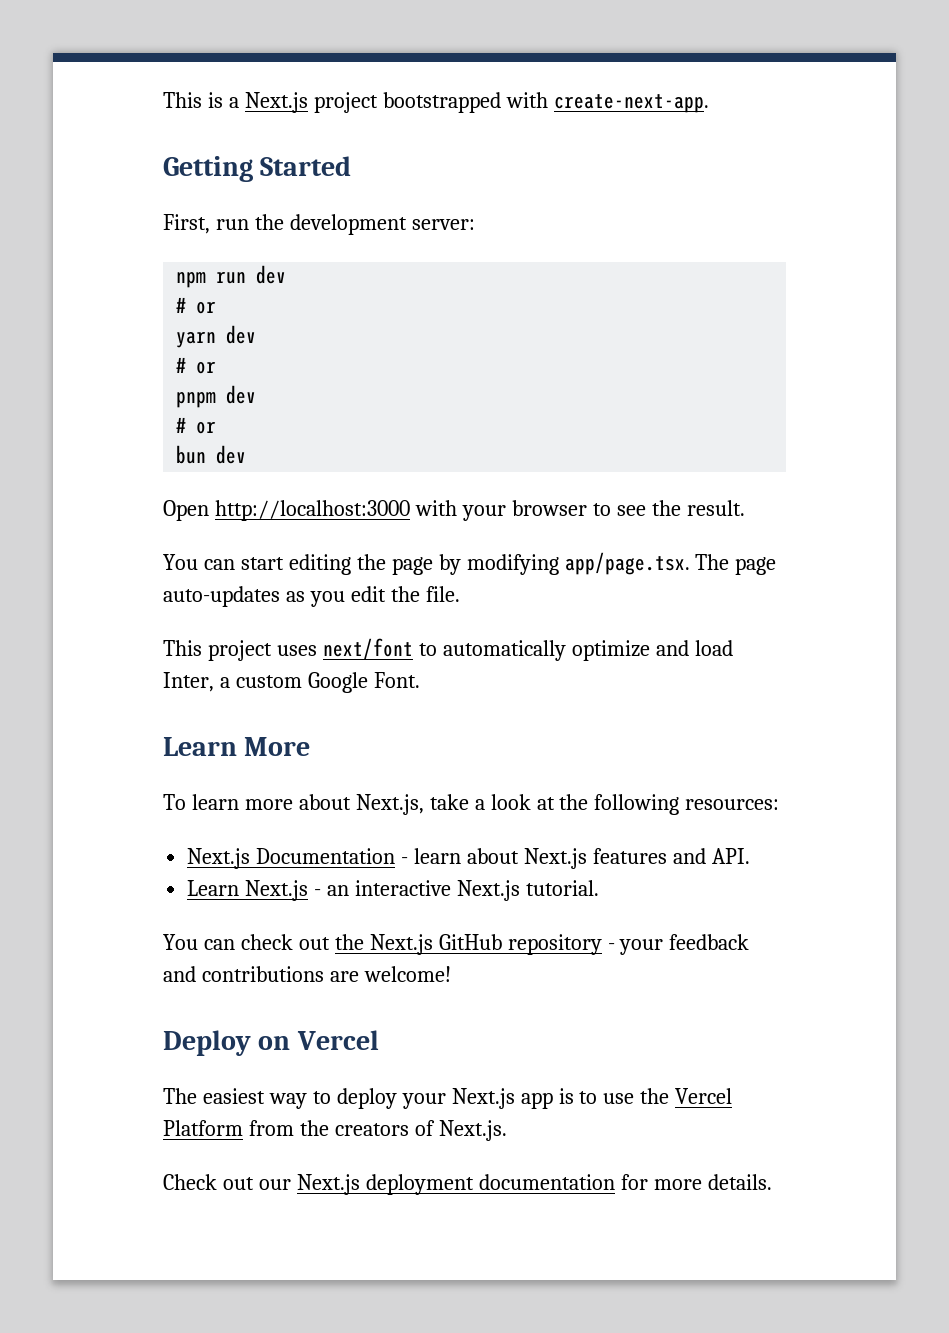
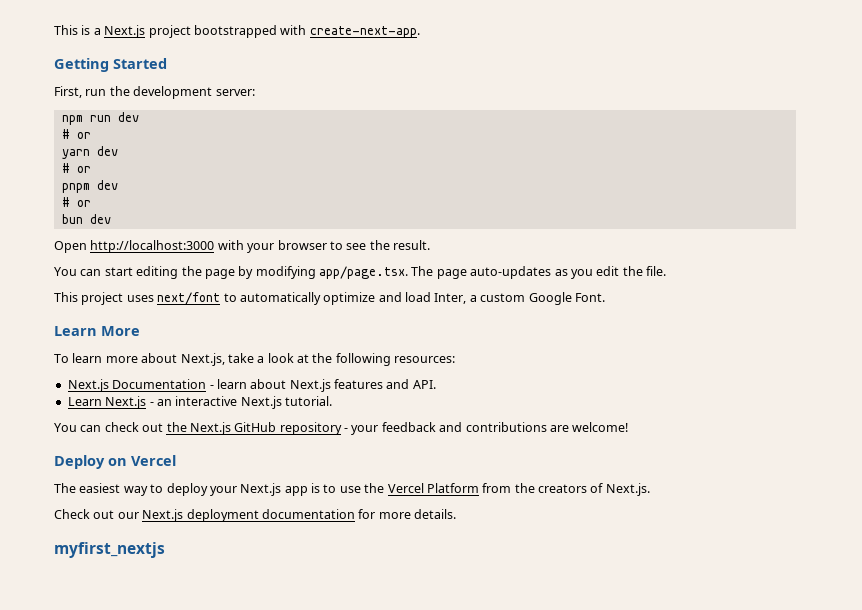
+ myfirst_nextjs

